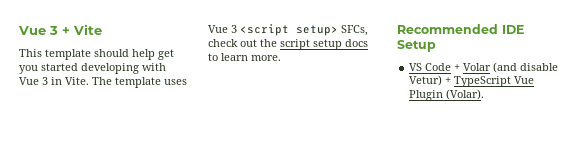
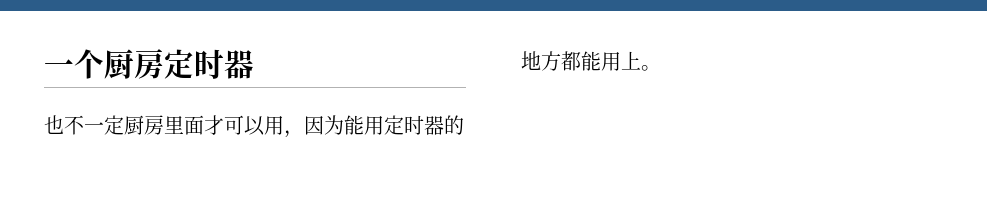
- Vue 3 + Vite
- This template should help get you started developing with Vue 3 in Vite. The template uses Vue 3 <script setup> SFCs, check out the script setup docs to learn more.
- Recommended IDE Setup
- VS Code + Volar (and disable Vetur) + TypeScript Vue Plugin (Volar).
+ 一个厨房定时器
+ 也不一定厨房里面才可以用，因为能用定时器的地方都能用上。

